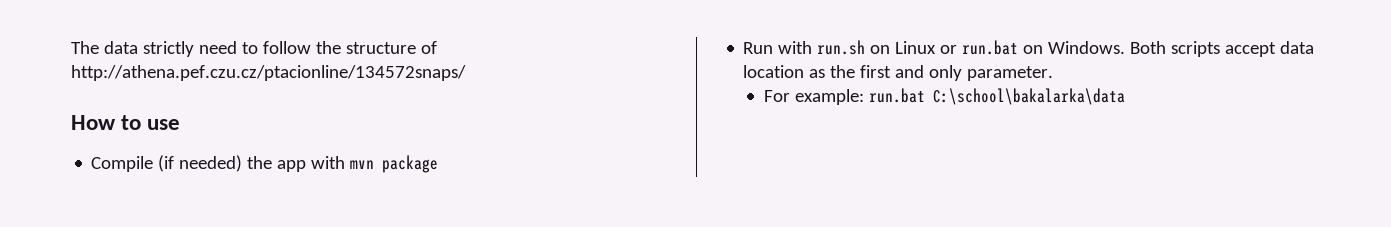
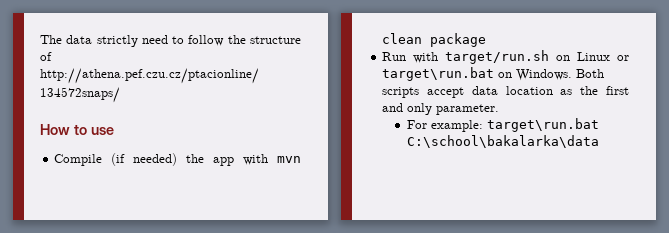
- Compile (if needed) the app with mvn package
+ Compile (if needed) the app with mvn clean package
- Run with run.sh on Linux or run.bat on Windows.
+ Run with target/run.sh on Linux or target\run.bat on Windows.
- For example: run.bat C:\school\bakalarka\data
+ For example: target\run.bat C:\school\bakalarka\data

